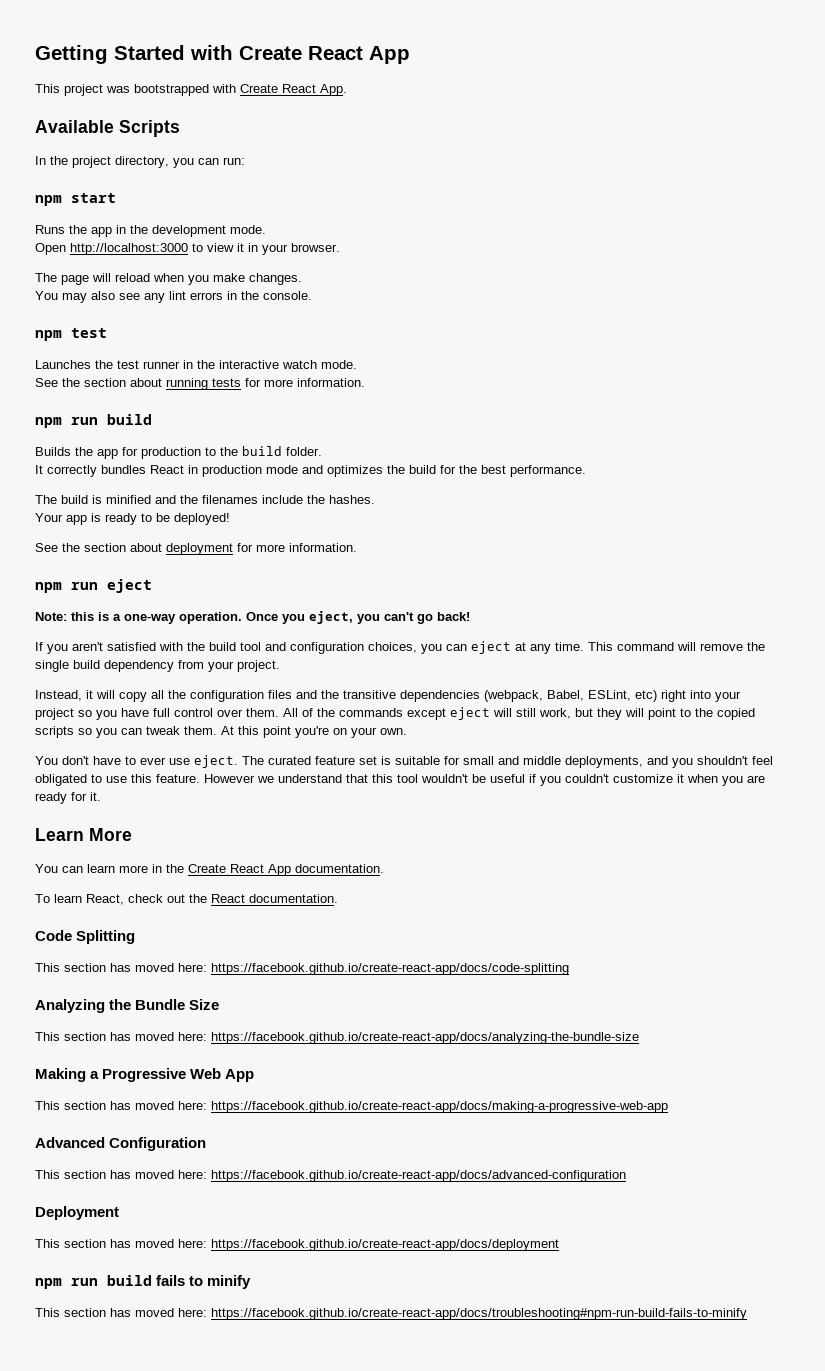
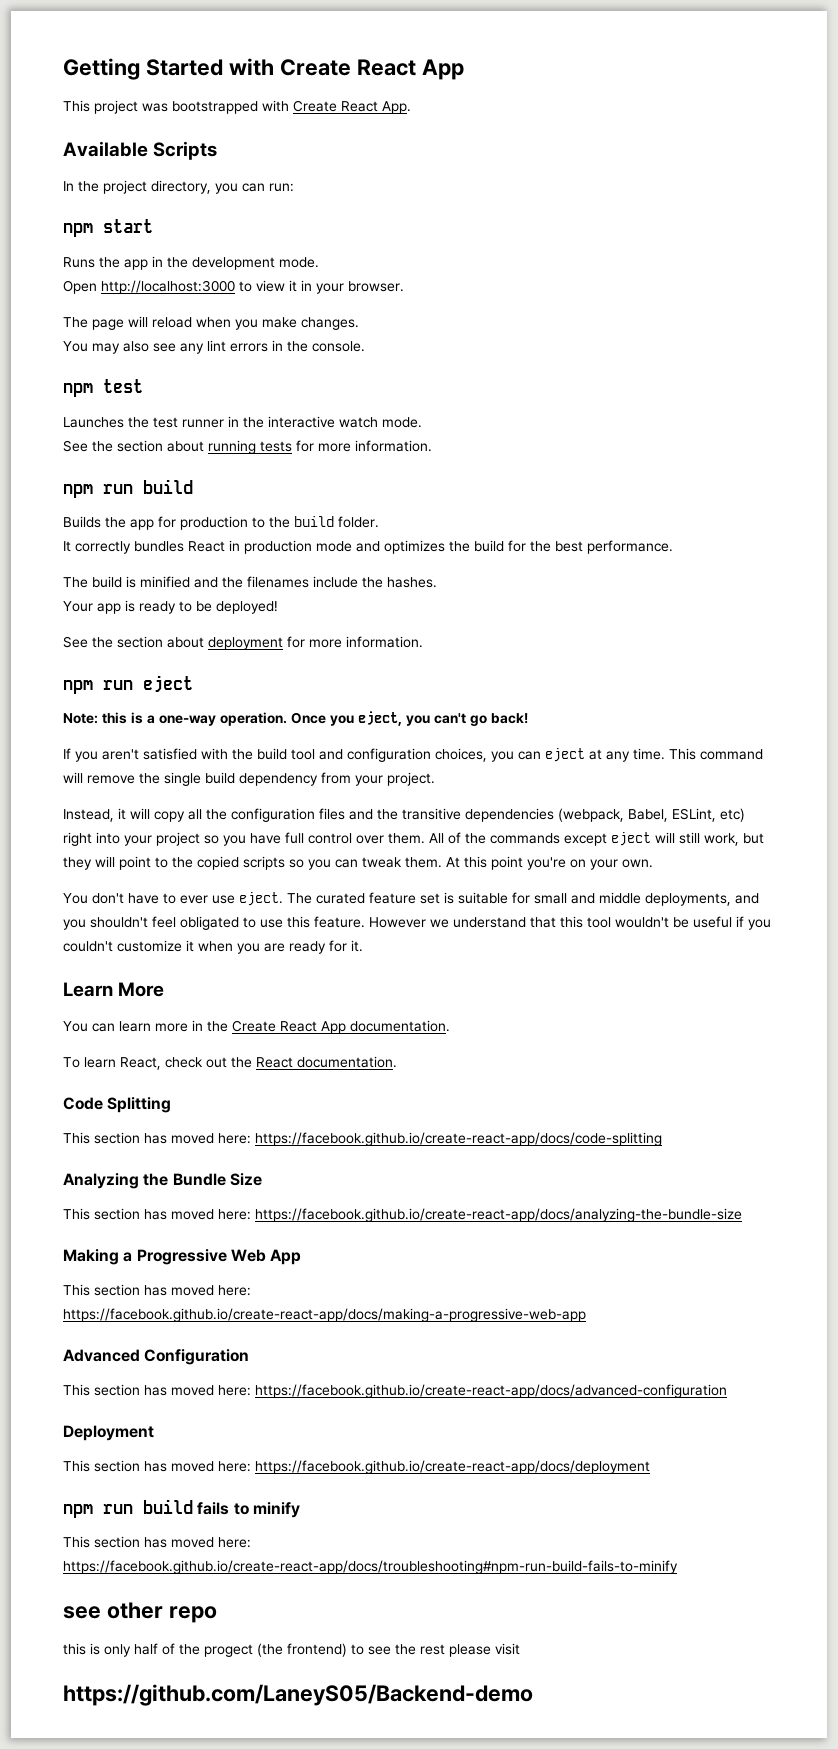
+ see other repo
+ this is only half of the progect (the frontend) to see the rest please visit
+ https://github.com/LaneyS05/Backend-demo

